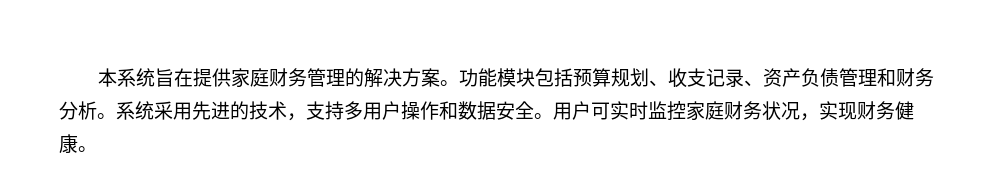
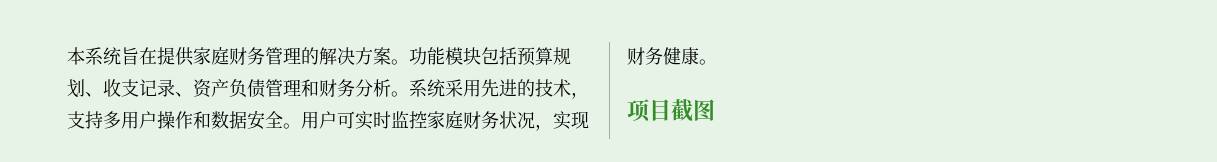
+ 项目截图

